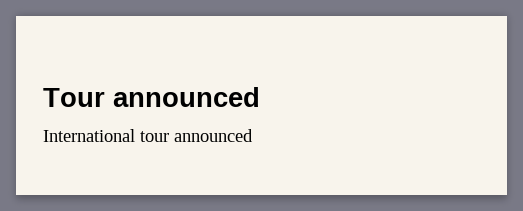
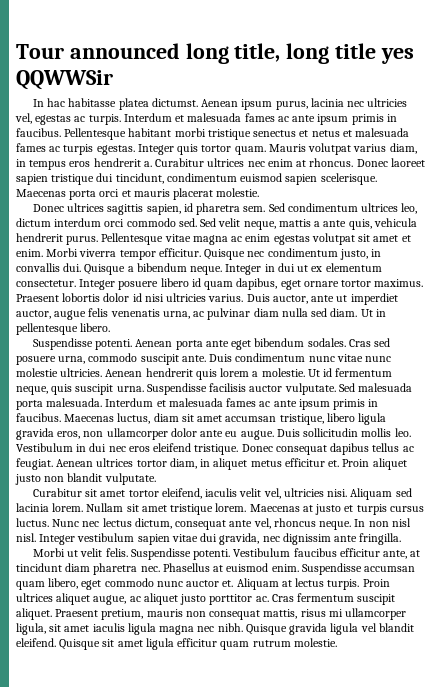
- Tour announced
- International tour announced
+ Tour announced long title, long title yes QQWWSir
+ In hac habitasse platea dictumst. Aenean ipsum purus, lacinia nec ultricies vel, egestas ac turpis. Interdum et malesuada fames ac ante ipsum primis in faucibus. Pellentesque habitant morbi tristique senectus et netus et malesuada fames ac turpis egestas. Integer quis tortor quam. Mauris volutpat varius diam, in tempus eros hendrerit a. Curabitur ultrices nec enim at rhoncus. Donec laoreet sapien tristique dui tincidunt, condimentum euismod sapien scelerisque. Maecenas porta orci et mauris placerat molestie.
+ Donec ultrices sagittis sapien, id pharetra sem. Sed condimentum ultrices leo, dictum interdum orci commodo sed. Sed velit neque, mattis a ante quis, vehicula hendrerit purus. Pellentesque vitae magna ac enim egestas volutpat sit amet et enim. Morbi viverra tempor efficitur. Quisque nec condimentum justo, in convallis dui. Quisque a bibendum neque. Integer in dui ut ex elementum consectetur. Integer posuere libero id quam dapibus, eget ornare tortor maximus. Praesent lobortis dolor id nisi ultricies varius. Duis auctor, ante ut imperdiet auctor, augue felis venenatis urna, ac pulvinar diam nulla sed diam. Ut in pellentesque libero.
+ Suspendisse potenti. Aenean porta ante eget bibendum sodales. Cras sed posuere urna, commodo suscipit ante. Duis condimentum nunc vitae nunc molestie ultricies. Aenean hendrerit quis lorem a molestie. Ut id fermentum neque, quis suscipit urna. Suspendisse facilisis auctor vulputate. Sed malesuada porta malesuada. Interdum et malesuada fames ac ante ipsum primis in faucibus. Maecenas luctus, diam sit amet accumsan tristique, libero ligula gravida eros, non ullamcorper dolor ante eu augue. Duis sollicitudin mollis leo. Vestibulum in dui nec eros eleifend tristique. Donec consequat dapibus tellus ac feugiat. Aenean ultrices tortor diam, in aliquet metus efficitur et. Proin aliquet justo non blandit vulputate.
+ Curabitur sit amet tortor eleifend, iaculis velit vel, ultricies nisi. Aliquam sed lacinia lorem. Nullam sit amet tristique lorem. Maecenas at justo et turpis cursus luctus. Nunc nec lectus dictum, consequat ante vel, rhoncus neque. In non nisl nisl. Integer vestibulum sapien vitae dui gravida, nec dignissim ante fringilla.
+ Morbi ut velit felis. Suspendisse potenti. Vestibulum faucibus efficitur ante, at tincidunt diam pharetra nec. Phasellus at euismod enim. Suspendisse accumsan quam libero, eget commodo nunc auctor et. Aliquam at lectus turpis. Proin ultrices aliquet augue, ac aliquet justo porttitor ac. Cras fermentum suscipit aliquet. Praesent pretium, mauris non consequat mattis, risus mi ullamcorper ligula, sit amet iaculis ligula magna nec nibh. Quisque gravida ligula vel blandit eleifend. Quisque sit amet ligula efficitur quam rutrum molestie.

